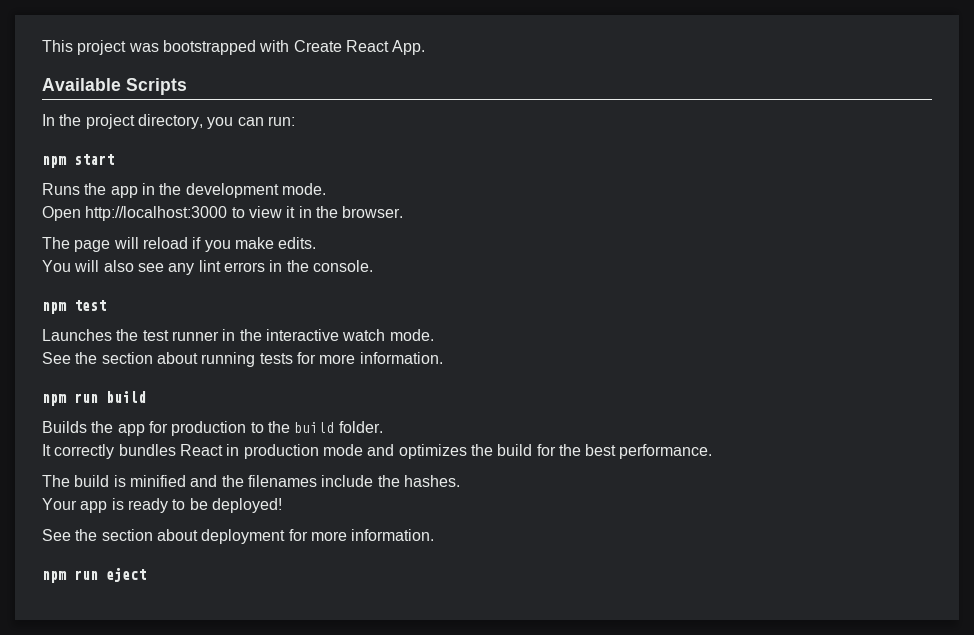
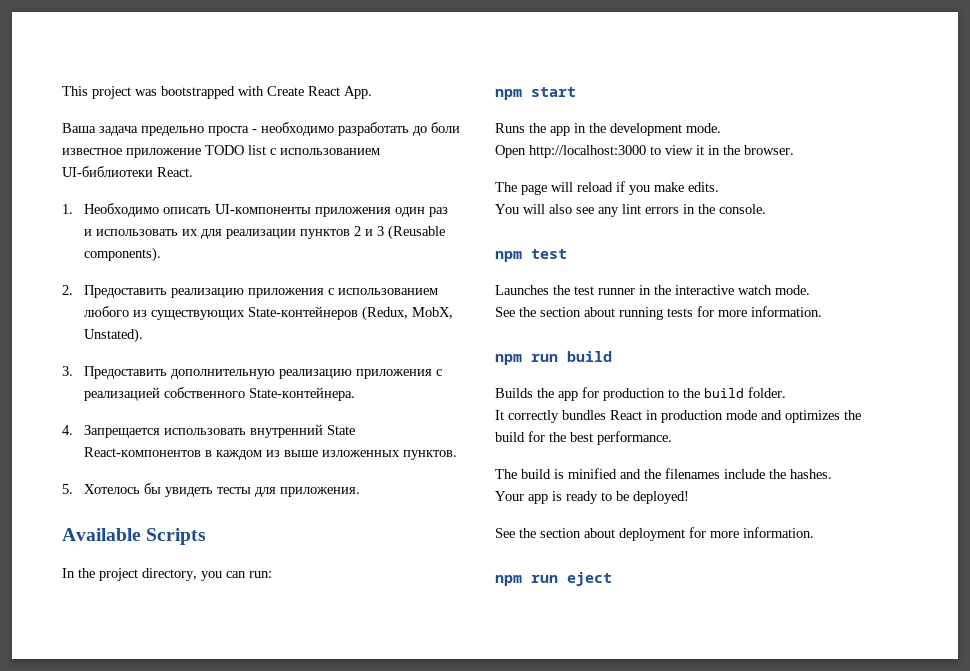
+ Ваша задача предельно проста - необходимо разработать до боли известное приложение TODO list c использованием UI-библиотеки React.
+ 1. Необходимо описать UI-компоненты приложения один раз и использовать их для реализации пунктов 2 и 3 (Reusable components).
+ 2. Предоставить реализацию приложения с использованием любого из существующих State-контейнеров (Redux, MobX, Unstated).
+ 3. Предоставить дополнительную реализацию приложения с реализацией собственного State-контейнера.
+ 4. Запрещается использовать внутренний State React-компонентов в каждом из выше изложенных пунктов.
+ 5. Хотелось бы увидеть тесты для приложения.

